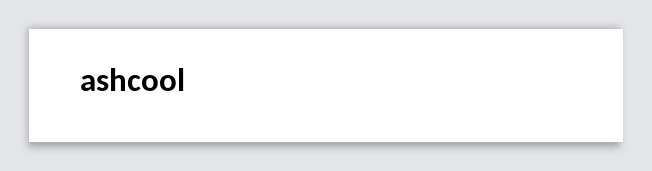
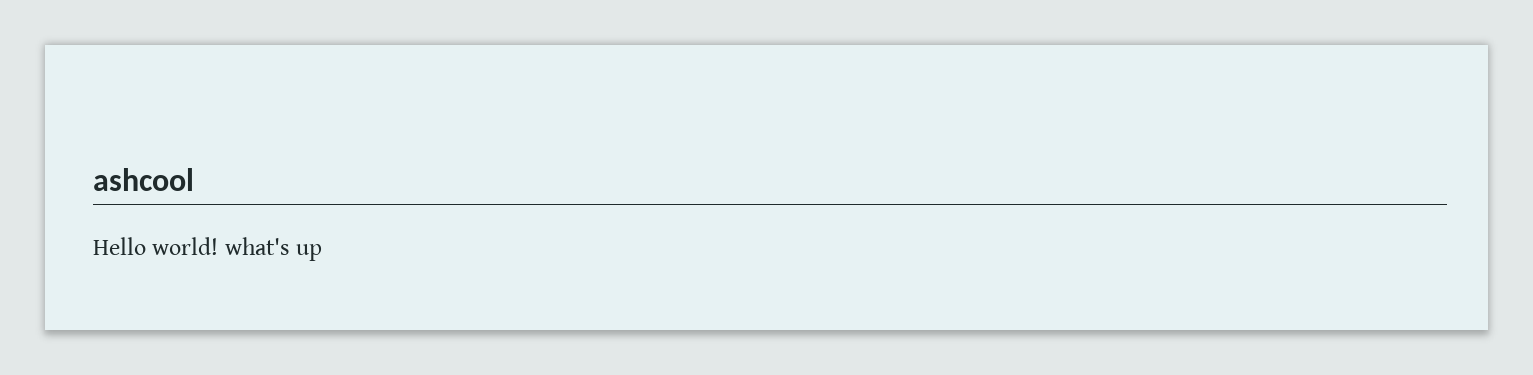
+ Hello world! what's up

